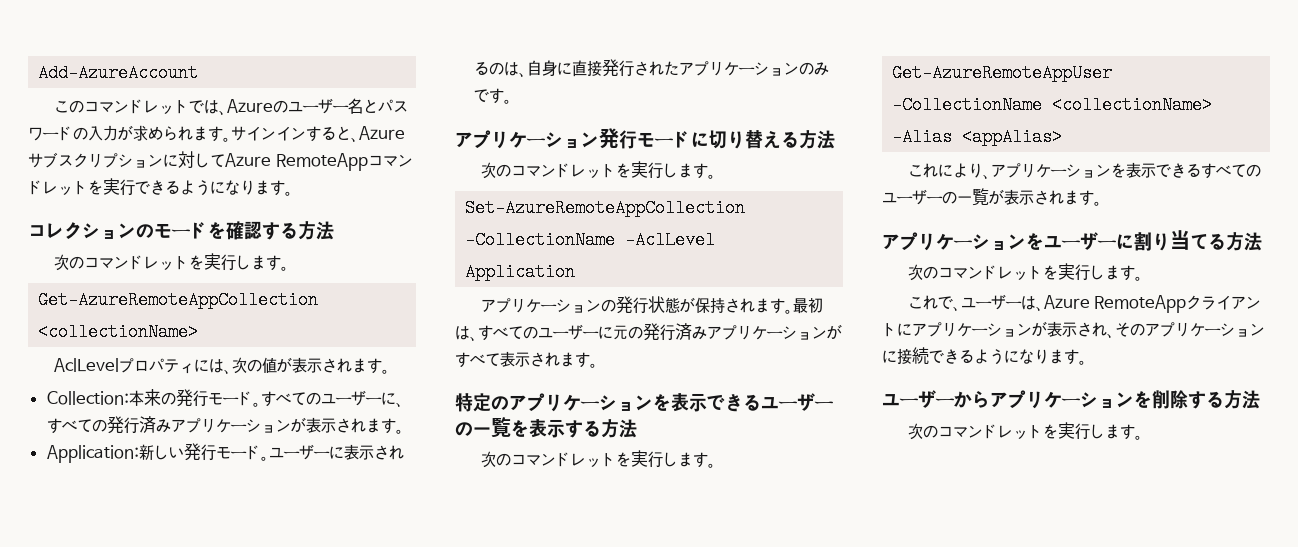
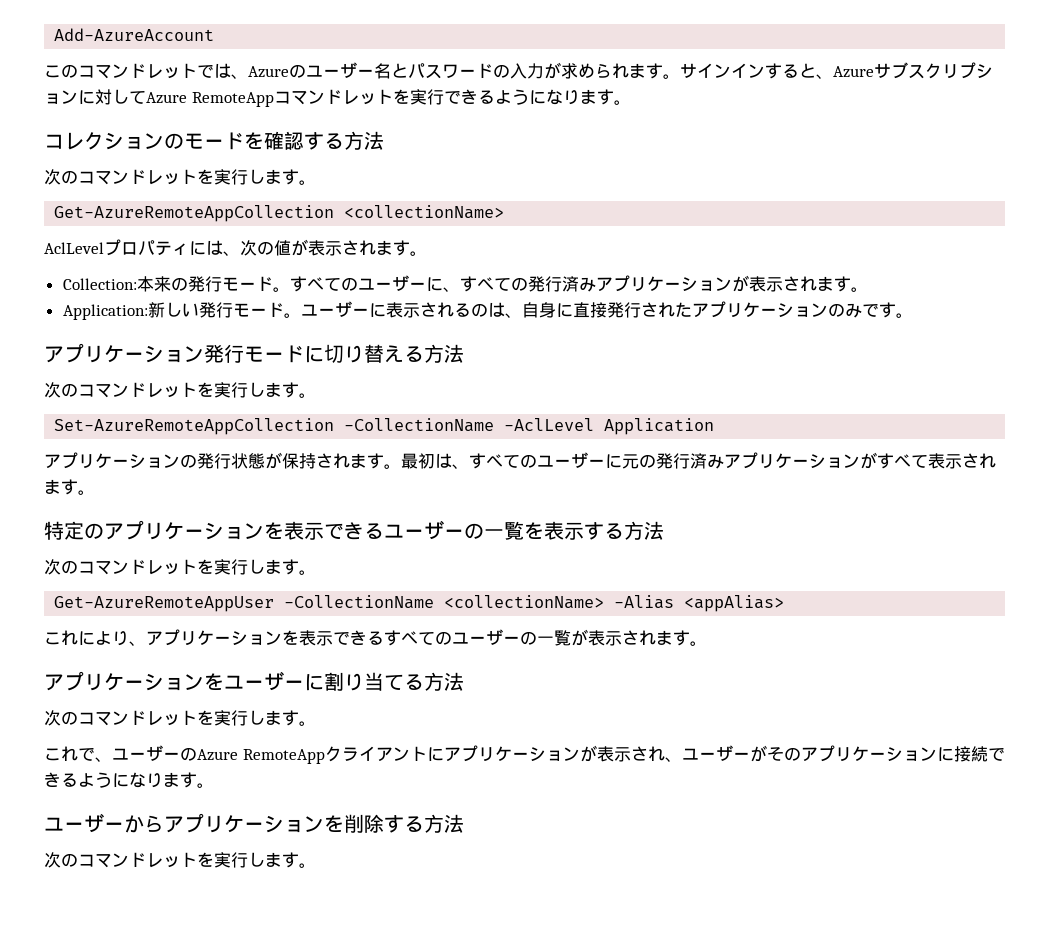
- これで、ユーザーは、Azure RemoteAppクライアントにアプリケーションが表示され、そのアプリケーションに接続できるようになります。
+ これで、ユーザーのAzure RemoteAppクライアントにアプリケーションが表示され、ユーザーがそのアプリケーションに接続できるようになります。

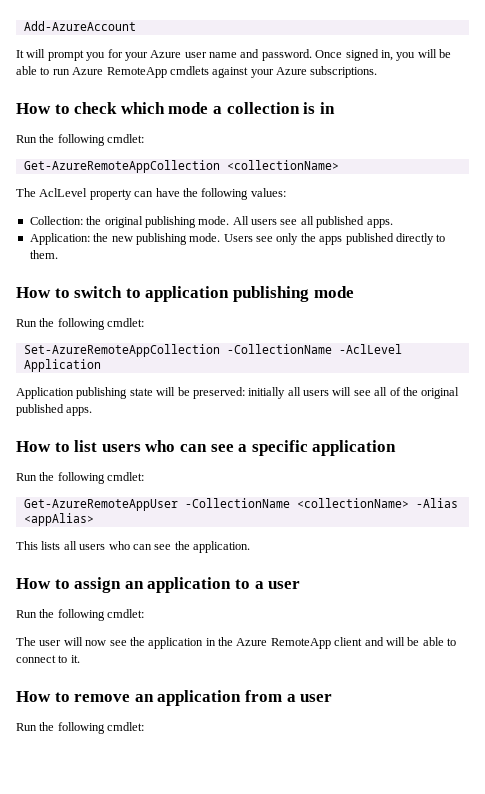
- このコマンドレットでは、Azureのユーザー名とパスワードの入力が求められます。サインインすると、Azureサブスクリプションに対してAzure RemoteAppコマンドレットを実行できるようになります。
- コレクションのモードを確認する方法
- 次のコマンドレットを実行します。
+ It will prompt you for your Azure user name and password. Once signed in, you will be able to run Azure RemoteApp cmdlets against your Azure subscriptions.
+ How to check which mode a collection is in
+ Run the following cmdlet:
  Get-AzureRemoteAppCollection <collectionName>
- AclLevelプロパティには、次の値が表示されます。
- Collection:本来の発行モード。すべてのユーザーに、すべての発行済みアプリケーションが表示されます。
- Application:新しい発行モード。ユーザーに表示されるのは、自身に直接発行されたアプリケーションのみです。
- アプリケーション発行モードに切り替える方法
- 次のコマンドレットを実行します。
+ The AclLevel property can have the following values:
+ Collection: the original publishing mode. All users see all published apps.
+ Application: the new publishing mode. Users see only the apps published directly to them.
+ How to switch to application publishing mode
+ Run the following cmdlet:
  Set-AzureRemoteAppCollection -CollectionName -AclLevel Application
- アプリケーションの発行状態が保持されます。最初は、すべてのユーザーに元の発行済みアプリケーションがすべて表示されます。
- 特定のアプリケーションを表示できるユーザーの一覧を表示する方法
- 次のコマンドレットを実行します。
+ Application publishing state will be preserved: initially all users will see all of the original published apps.
+ How to list users who can see a specific application
+ Run the following cmdlet:
- これにより、アプリケーションを表示できるすべてのユーザーの一覧が表示されます。
- アプリケーションをユーザーに割り当てる方法
- 次のコマンドレットを実行します。
- これで、ユーザーのAzure RemoteAppクライアントにアプリケーションが表示され、ユーザーがそのアプリケーションに接続できるようになります。
- ユーザーからアプリケーションを削除する方法
- 次のコマンドレットを実行します。
+ This lists all users who can see the application.
+ How to assign an application to a user
+ Run the following cmdlet:
+ The user will now see the application in the Azure RemoteApp client and will be able to connect to it.
+ How to remove an application from a user
+ Run the following cmdlet:

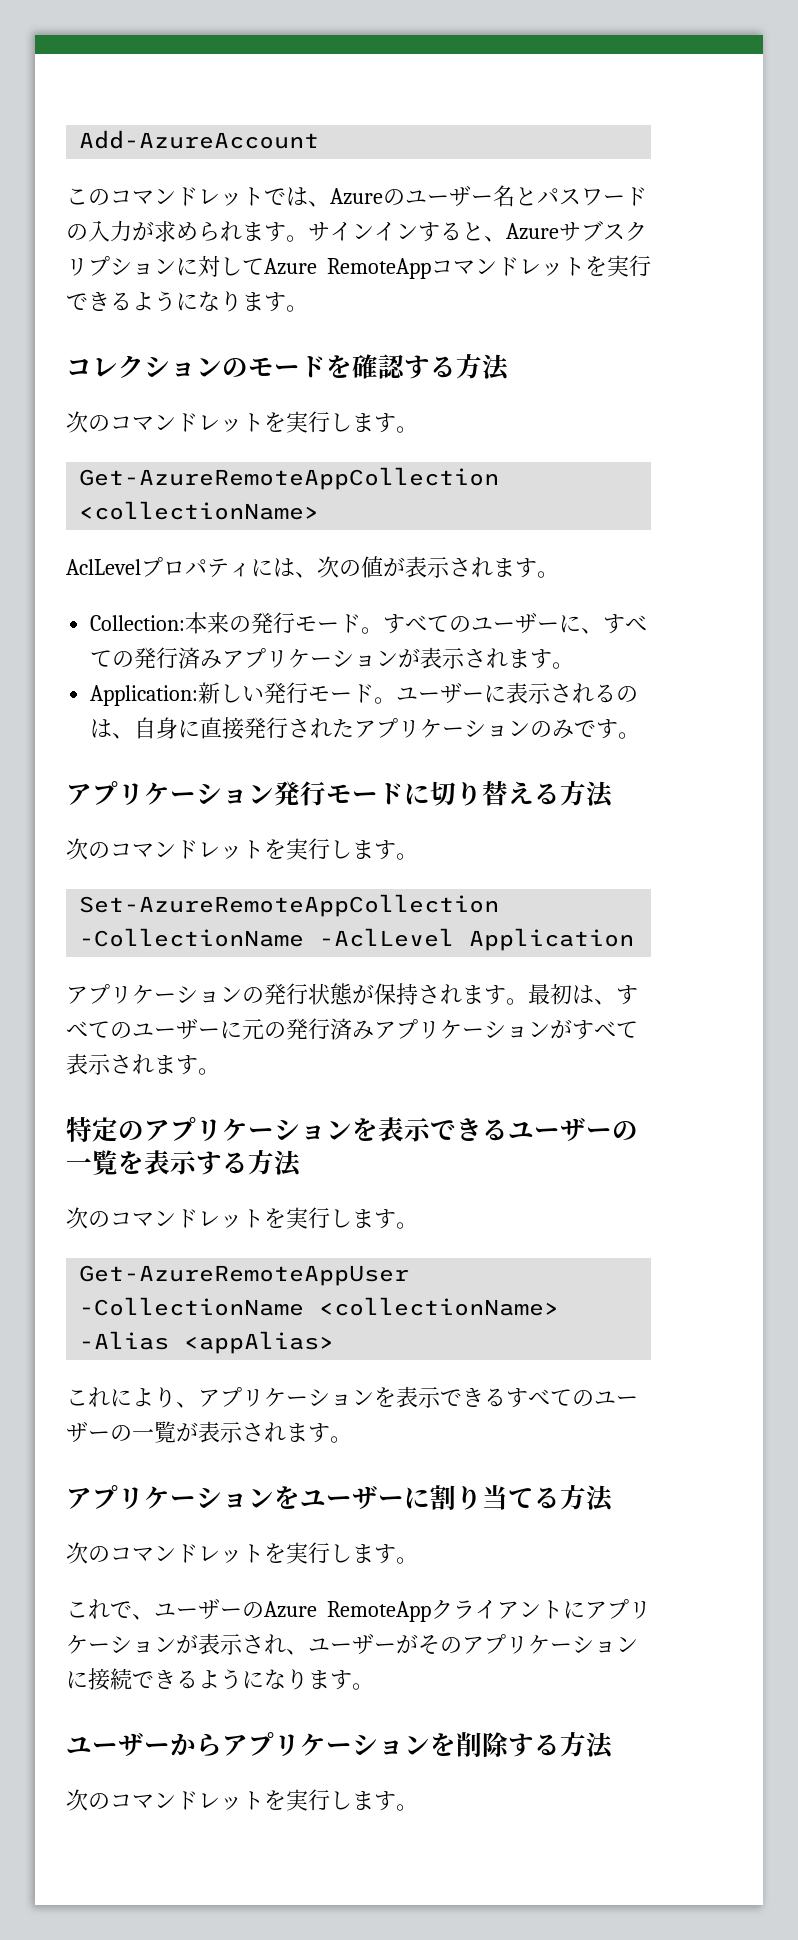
- It will prompt you for your Azure user name and password. Once signed in, you will be able to run Azure RemoteApp cmdlets against your Azure subscriptions.
- How to check which mode a collection is in
- Run the following cmdlet:
+ このコマンドレットでは、Azureのユーザー名とパスワードの入力が求められます。サインインすると、Azureサブスクリプションに対してAzure RemoteAppコマンドレットを実行できるようになります。
+ コレクションのモードを確認する方法
+ 次のコマンドレットを実行します。
  Get-AzureRemoteAppCollection <collectionName>
- The AclLevel property can have the following values:
- Collection: the original publishing mode. All users see all published apps.
- Application: the new publishing mode. Users see only the apps published directly to them.
- How to switch to application publishing mode
- Run the following cmdlet:
+ AclLevelプロパティには、次の値が表示されます。
+ Collection:本来の発行モード。すべてのユーザーに、すべての発行済みアプリケーションが表示されます。
+ Application:新しい発行モード。ユーザーに表示されるのは、自身に直接発行されたアプリケーションのみです。
+ アプリケーション発行モードに切り替える方法
+ 次のコマンドレットを実行します。
  Set-AzureRemoteAppCollection -CollectionName -AclLevel Application
- Application publishing state will be preserved: initially all users will see all of the original published apps.
- How to list users who can see a specific application
- Run the following cmdlet:
+ アプリケーションの発行状態が保持されます。最初は、すべてのユーザーに元の発行済みアプリケーションがすべて表示されます。
+ 特定のアプリケーションを表示できるユーザーの一覧を表示する方法
+ 次のコマンドレットを実行します。
- This lists all users who can see the application.
- How to assign an application to a user
- Run the following cmdlet:
- The user will now see the application in the Azure RemoteApp client and will be able to connect to it.
- How to remove an application from a user
- Run the following cmdlet:
+ これにより、アプリケーションを表示できるすべてのユーザーの一覧が表示されます。
+ アプリケーションをユーザーに割り当てる方法
+ 次のコマンドレットを実行します。
+ これで、ユーザーのAzure RemoteAppクライアントにアプリケーションが表示され、ユーザーがそのアプリケーションに接続できるようになります。
+ ユーザーからアプリケーションを削除する方法
+ 次のコマンドレットを実行します。

